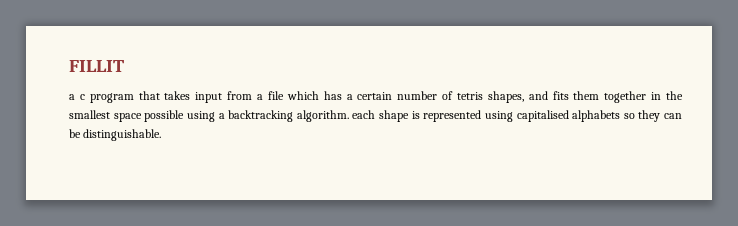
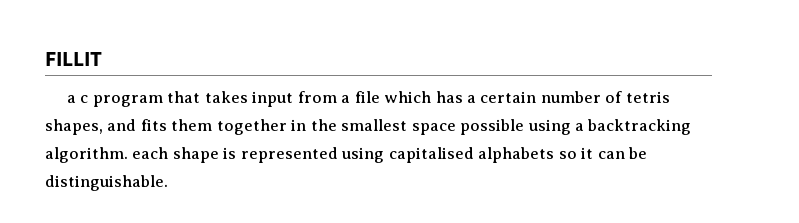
- a c program that takes input from a file which has a certain number of tetris shapes, and fits them together in the smallest space possible using a backtracking algorithm. each shape is represented using capitalised alphabets so they can be distinguishable.
+ a c program that takes input from a file which has a certain number of tetris shapes, and fits them together in the smallest space possible using a backtracking algorithm. each shape is represented using capitalised alphabets so it can be distinguishable.

